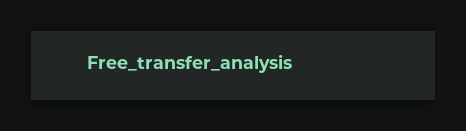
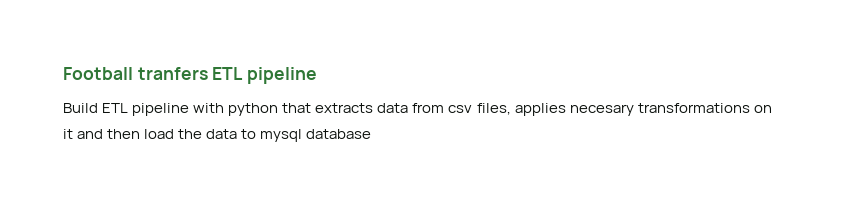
- Free_transfer_analysis
+ Football tranfers ETL pipeline
+ Build ETL pipeline with python that extracts data from csv files, applies necesary transformations on it and then load the data to mysql database

